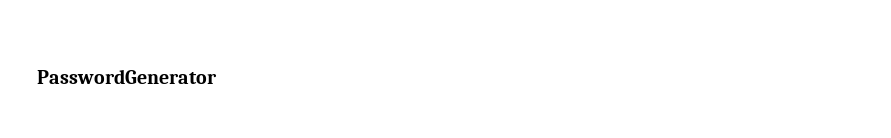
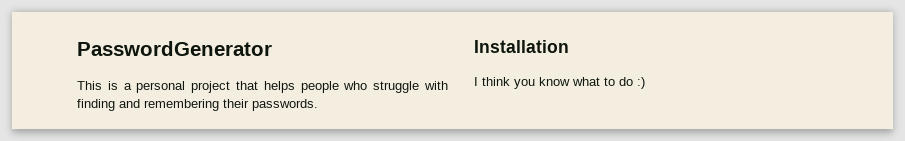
+ This is a personal project that helps people who struggle with finding and remembering their passwords.
+ Installation
+ I think you know what to do :)

